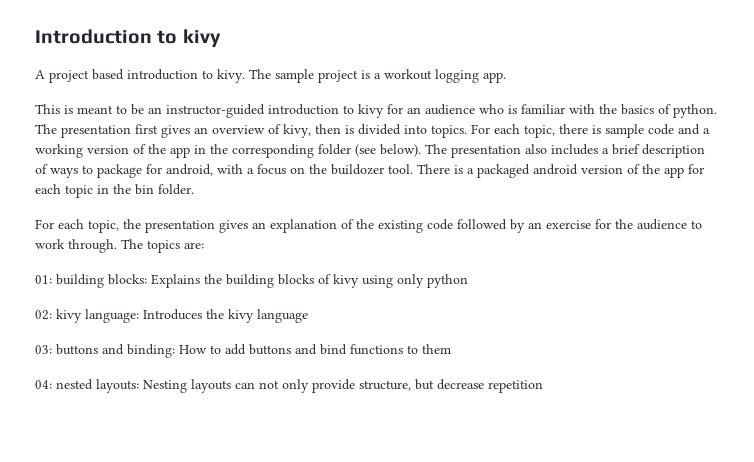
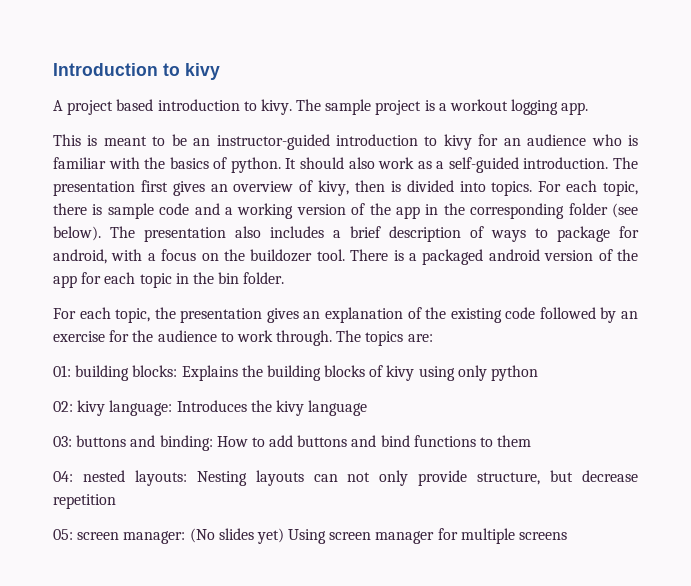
+ It should also work as a self-guided introduction.
+ 05: screen manager: (No slides yet) Using screen manager for multiple screens

